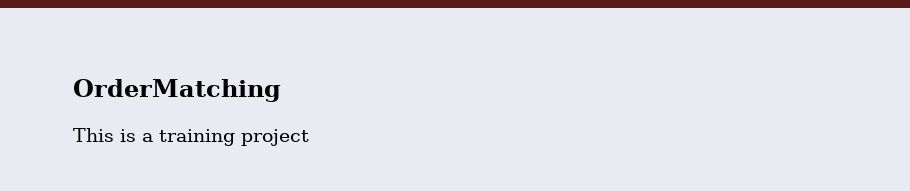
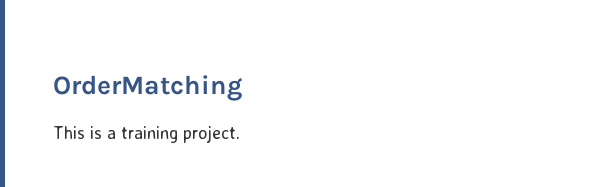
- This is a training project
+ This is a training project.

